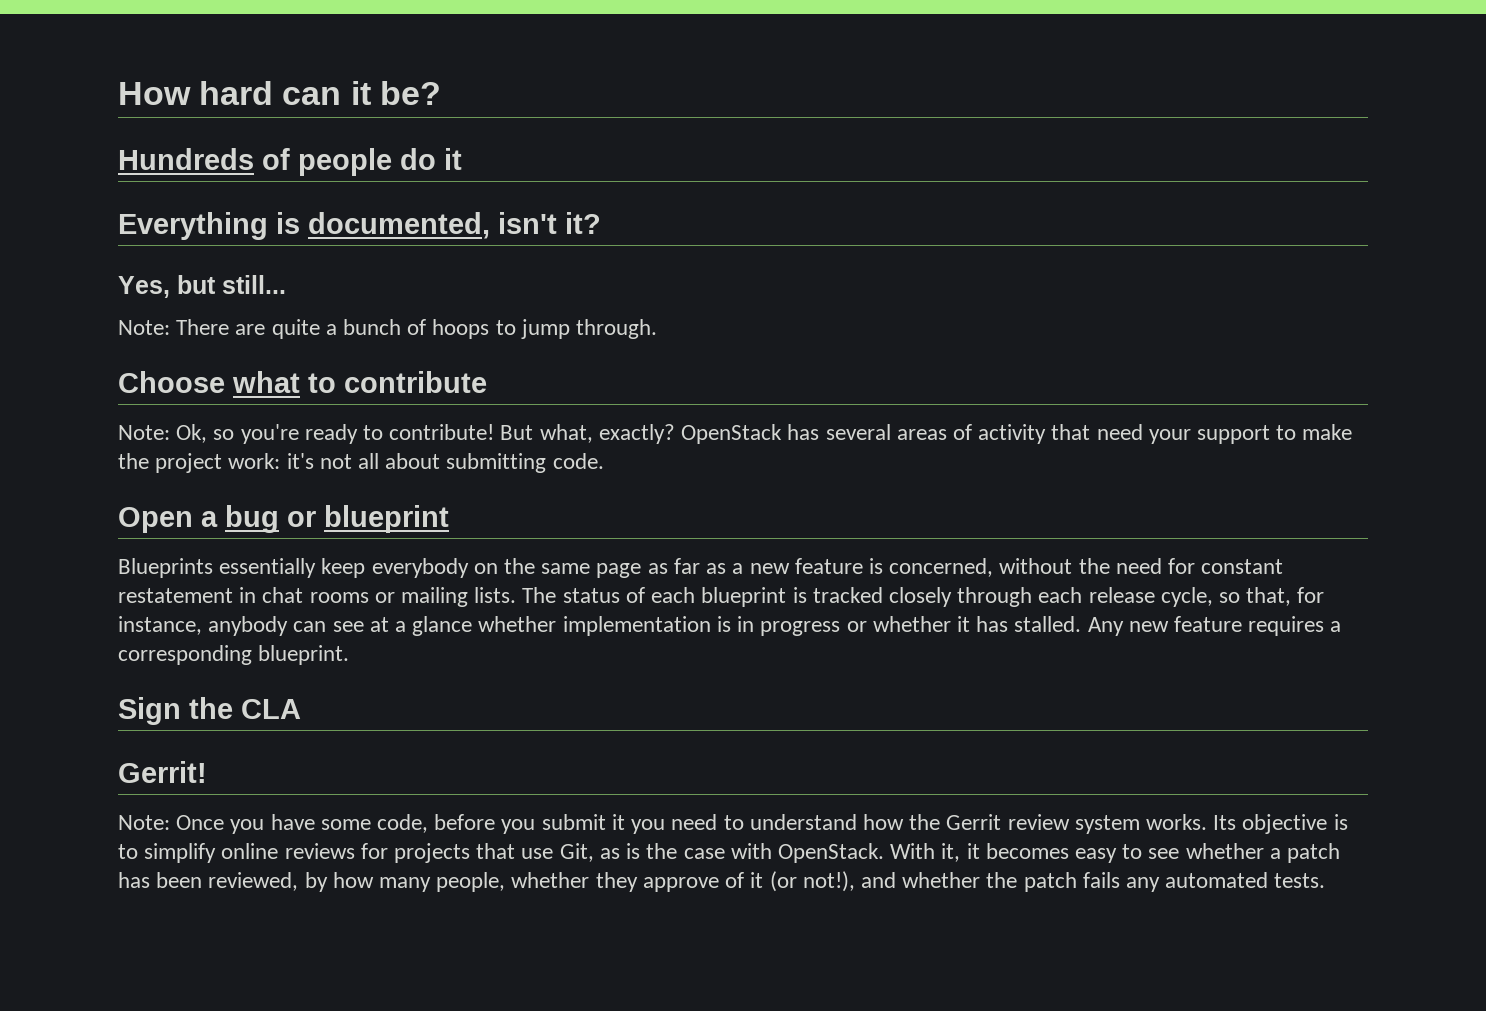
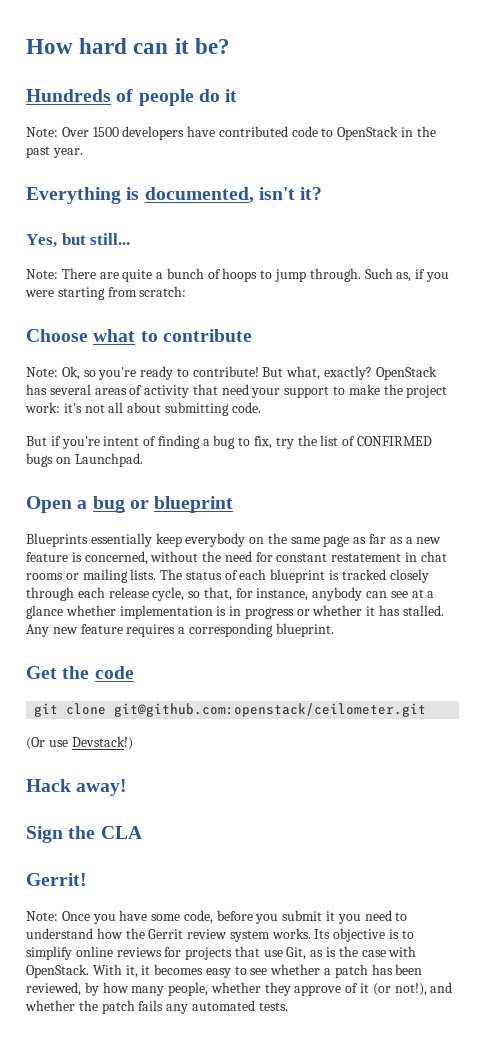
+ Note: Over 1500 developers have contributed code to OpenStack in the past year.
+ Such as, if you were starting from scratch:
+ But if you're intent of finding a bug to fix, try the list of CONFIRMED bugs on Launchpad.
+ Get the code
+ git clone git@github.com:openstack/ceilometer.git
+ (Or use Devstack!)
+ Hack away!

